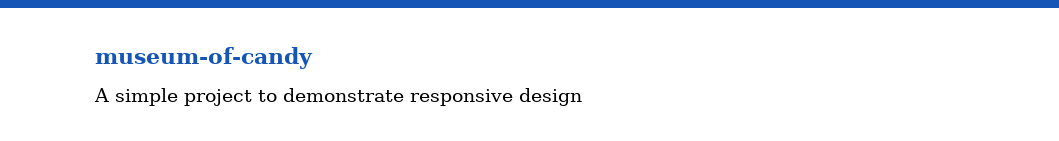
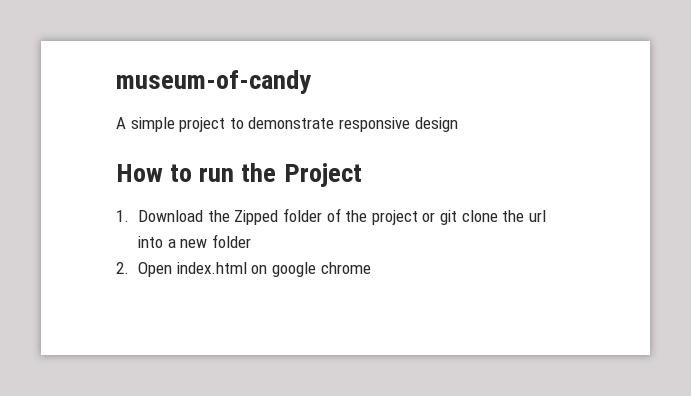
+ How to run the Project
+ 1. Download the Zipped folder of the project or git clone the url into a new folder
+ 2. Open index.html on google chrome

